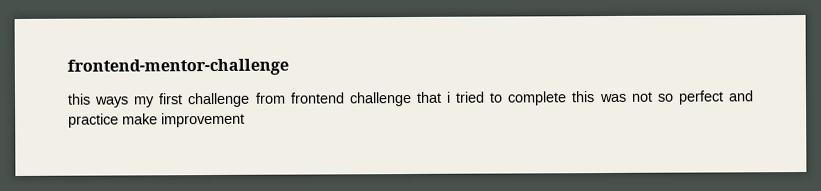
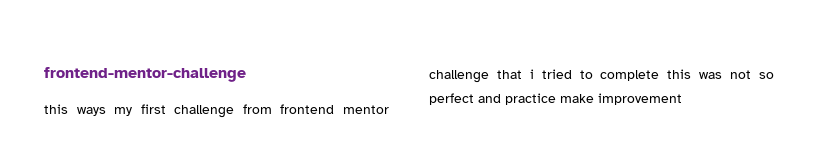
- this ways my first challenge from frontend challenge that i tried to complete this was not so perfect and practice make improvement
+ this ways my first challenge from frontend mentor challenge that i tried to complete this was not so perfect and practice make improvement

